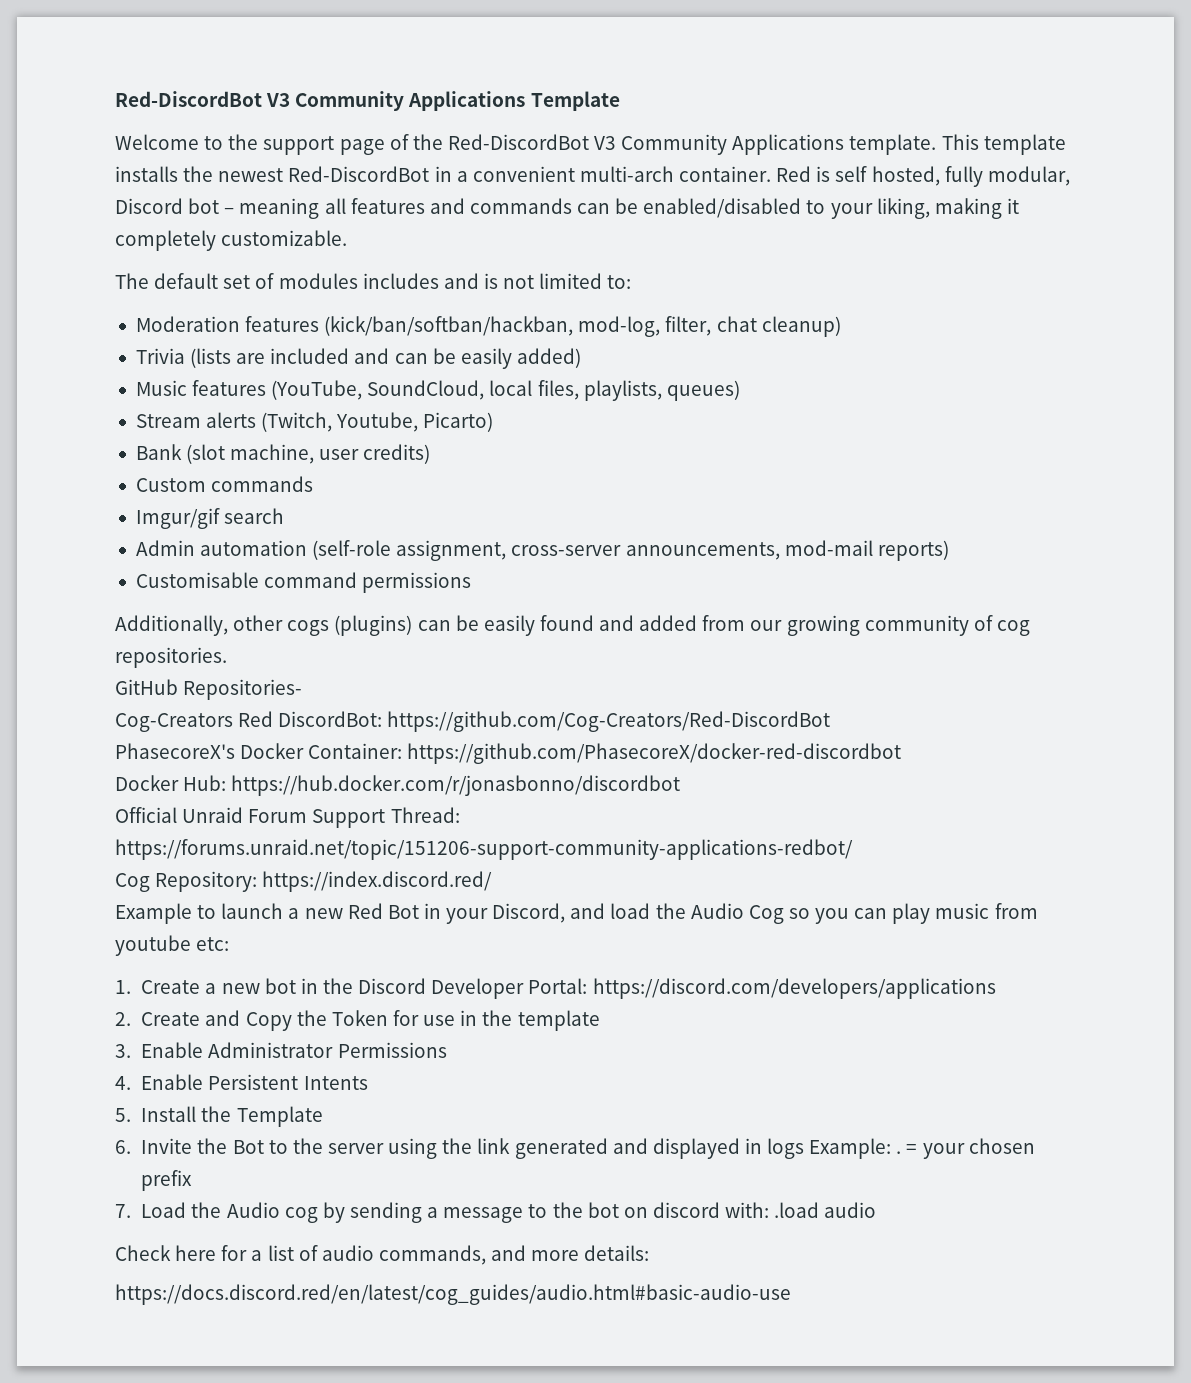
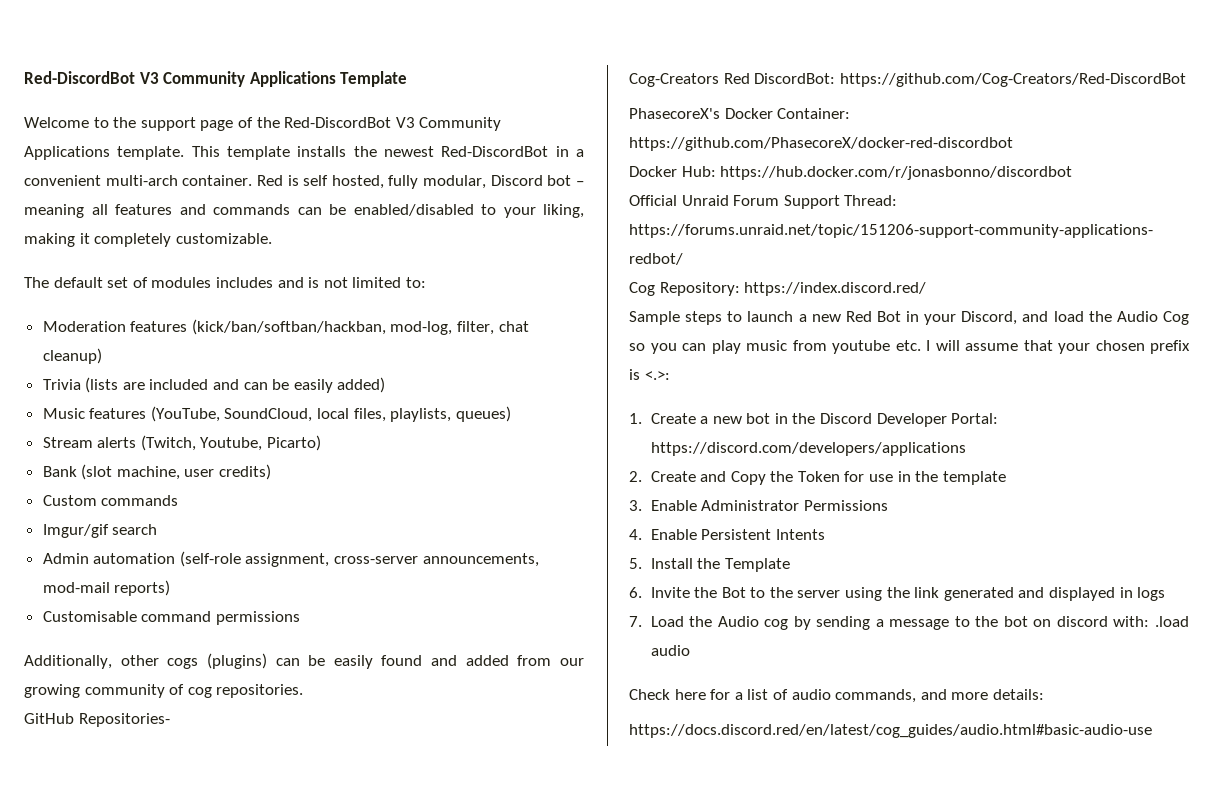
- Example to launch a new Red Bot in your Discord, and load the Audio Cog so you can play music from youtube etc:
+ Sample steps to launch a new Red Bot in your Discord, and load the Audio Cog so you can play music from youtube etc. I will assume that your chosen prefix is <.>:
- 6. Invite the Bot to the server using the link generated and displayed in logs Example: . = your chosen prefix
+ 6. Invite the Bot to the server using the link generated and displayed in logs

